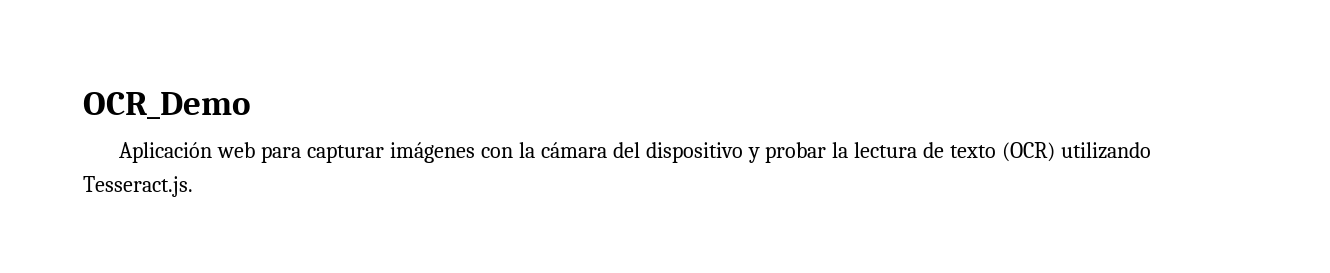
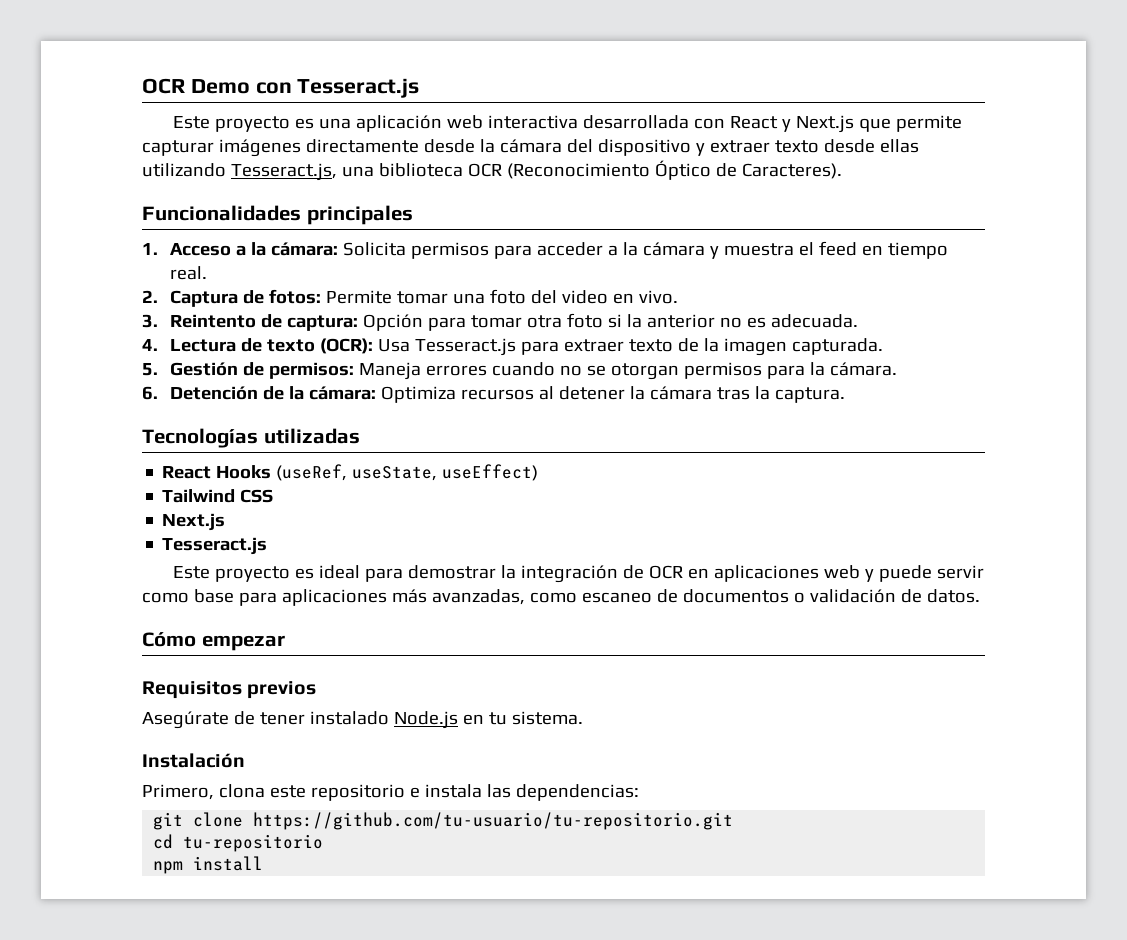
- OCR_Demo
- Aplicación web para capturar imágenes con la cámara del dispositivo y probar la lectura de texto (OCR) utilizando Tesseract.js.
+ OCR Demo con Tesseract.js
+ Este proyecto es una aplicación web interactiva desarrollada con React y Next.js que permite capturar imágenes directamente desde la cámara del dispositivo y extraer texto desde ellas utilizando Tesseract.js, una biblioteca OCR (Reconocimiento Óptico de Caracteres).
+ Funcionalidades principales
+ 1. Acceso a la cámara: Solicita permisos para acceder a la cámara y muestra el feed en tiempo real.
+ 2. Captura de fotos: Permite tomar una foto del video en vivo.
+ 3. Reintento de captura: Opción para tomar otra foto si la anterior no es adecuada.
+ 4. Lectura de texto (OCR): Usa Tesseract.js para extraer texto de la imagen capturada.
+ 5. Gestión de permisos: Maneja errores cuando no se otorgan permisos para la cámara.
+ 6. Detención de la cámara: Optimiza recursos al detener la cámara tras la captura.
+ Tecnologías utilizadas
+ React Hooks (useRef, useState, useEffect)
+ Tailwind CSS
+ Next.js
+ Tesseract.js
+ Este proyecto es ideal para demostrar la integración de OCR en aplicaciones web y puede servir como base para aplicaciones más avanzadas, como escaneo de documentos o validación de datos.
+ Cómo empezar
+ Requisitos previos
+ Asegúrate de tener instalado Node.js en tu sistema.
+ Instalación
+ Primero, clona este repositorio e instala las dependencias:
+ git clone https://github.com/tu-usuario/tu-repositorio.git
+ cd tu-repositorio
+ npm install

